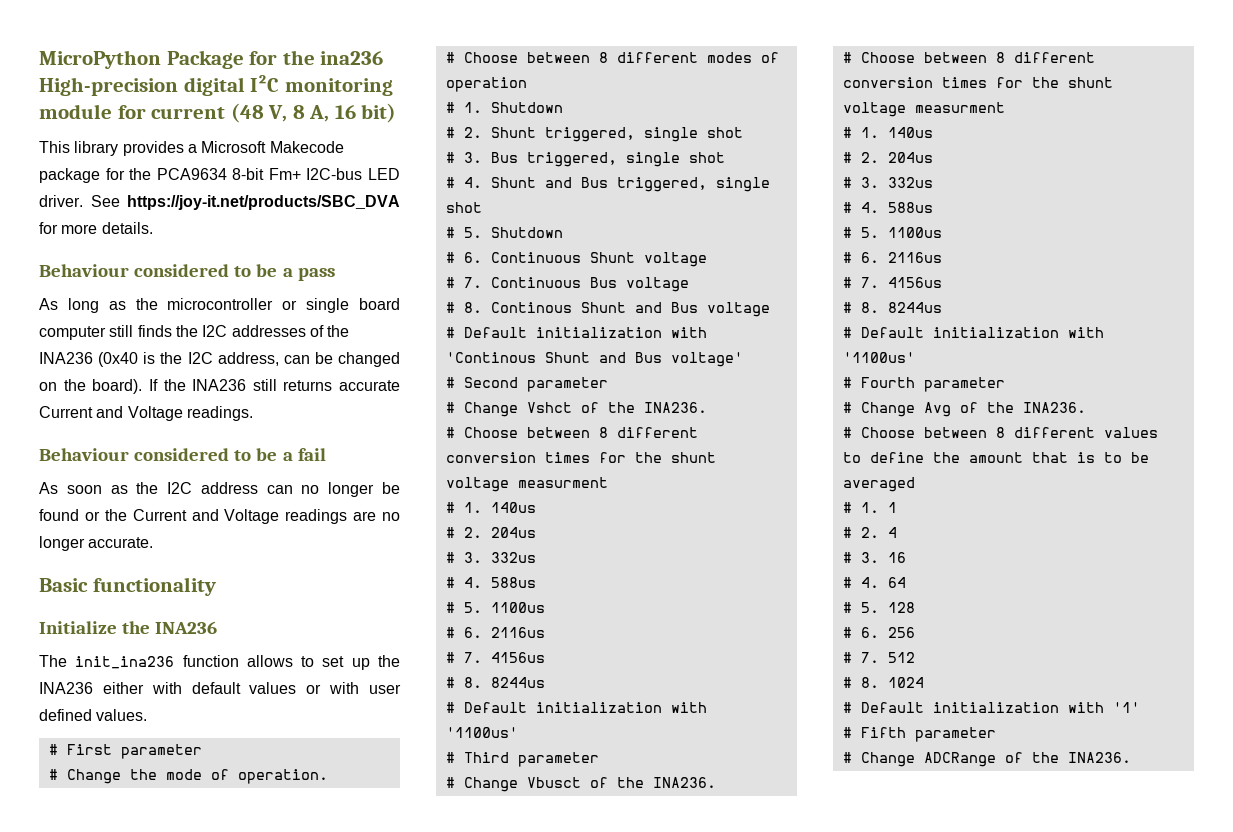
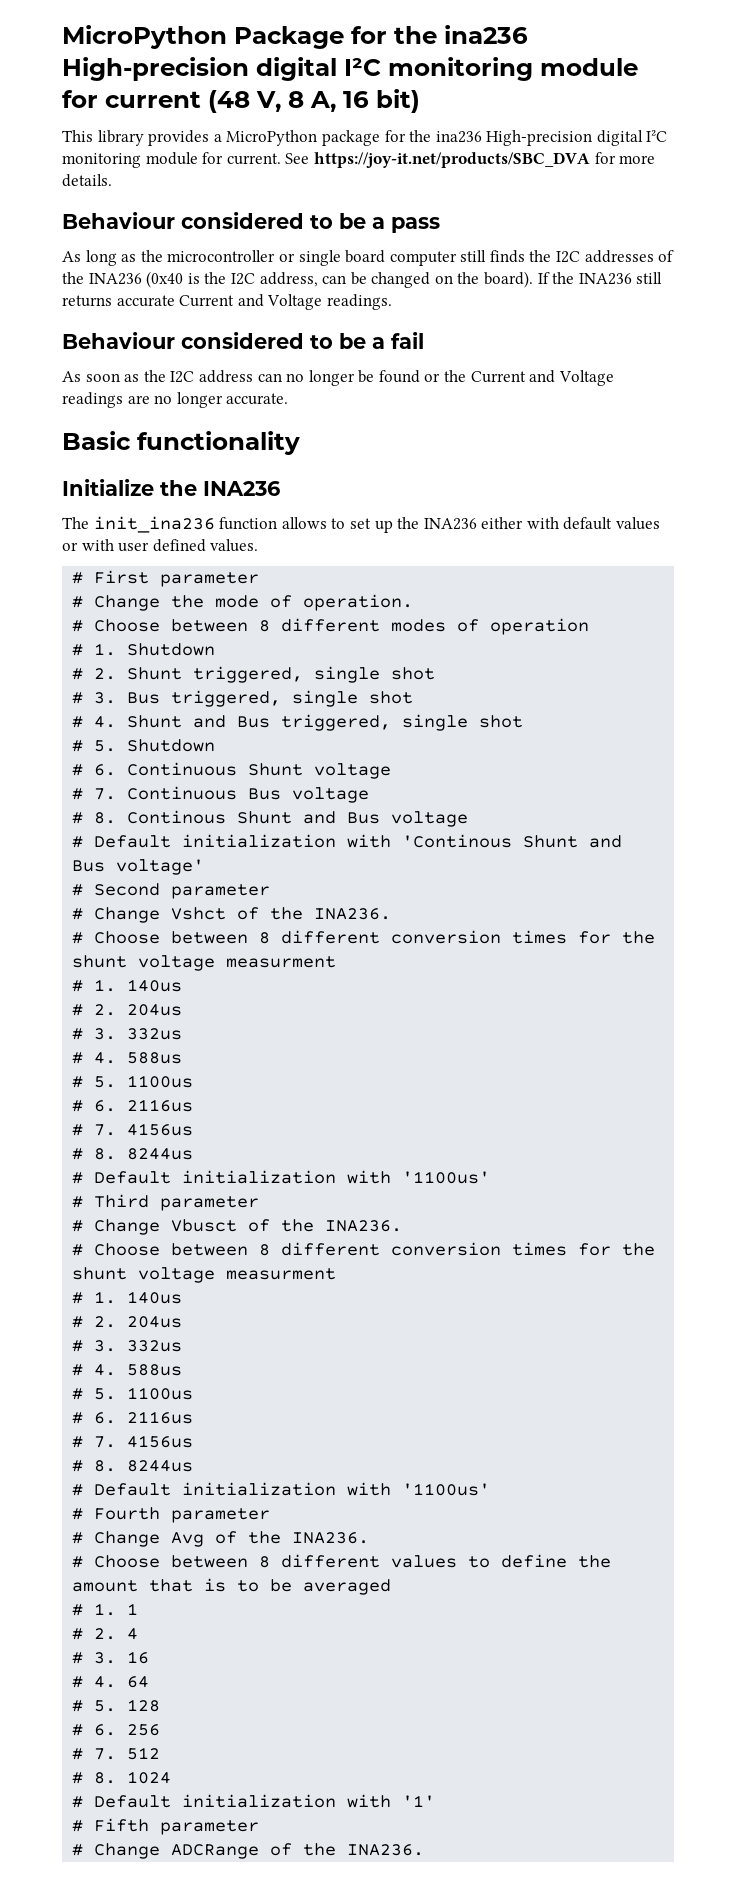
- This library provides a Microsoft Makecode package for the PCA9634 8-bit Fm+ I2C-bus LED driver.
+ This library provides a MicroPython package for the ina236 High-precision digital I²C monitoring module for current.

